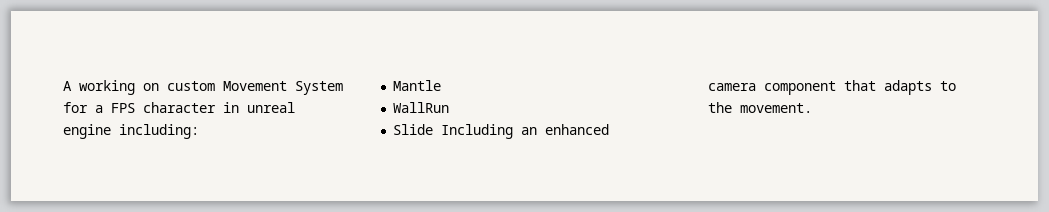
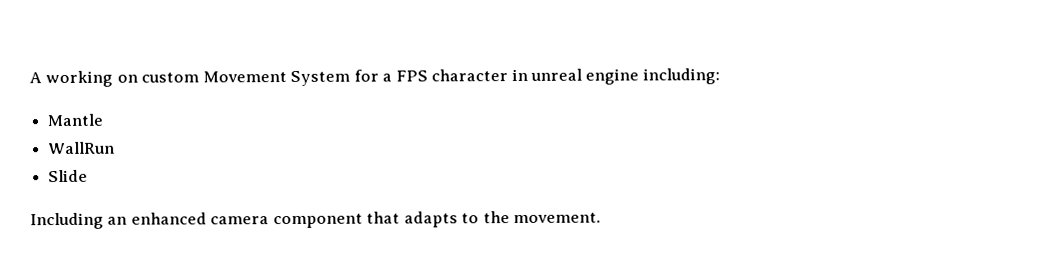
- Slide Including an enhanced camera component that adapts to the movement.
+ Slide
+ Including an enhanced camera component that adapts to the movement.

